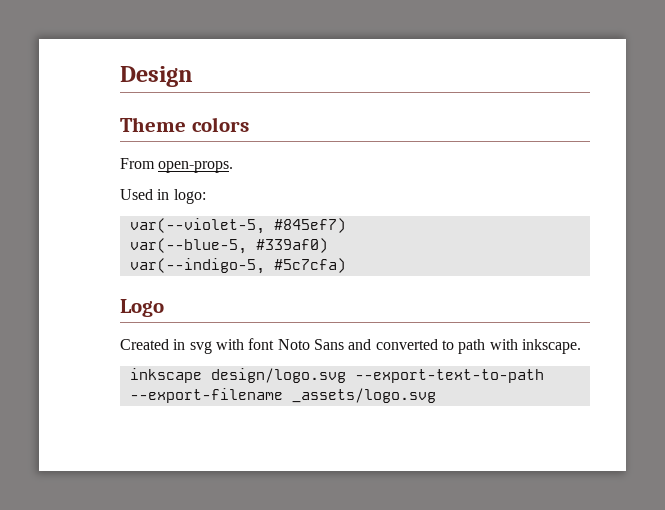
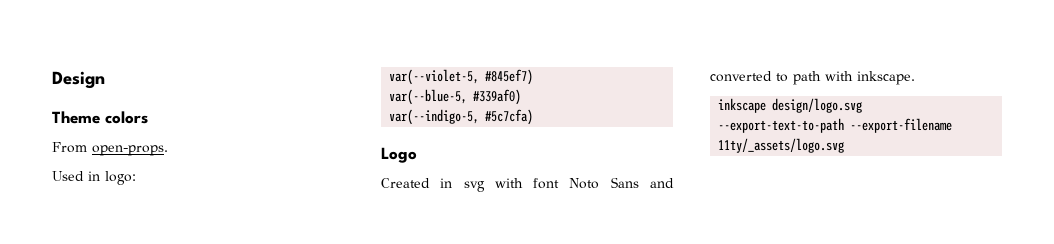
- inkscape design/logo.svg --export-text-to-path --export-filename _assets/logo.svg
+ inkscape design/logo.svg --export-text-to-path --export-filename 11ty/_assets/logo.svg

